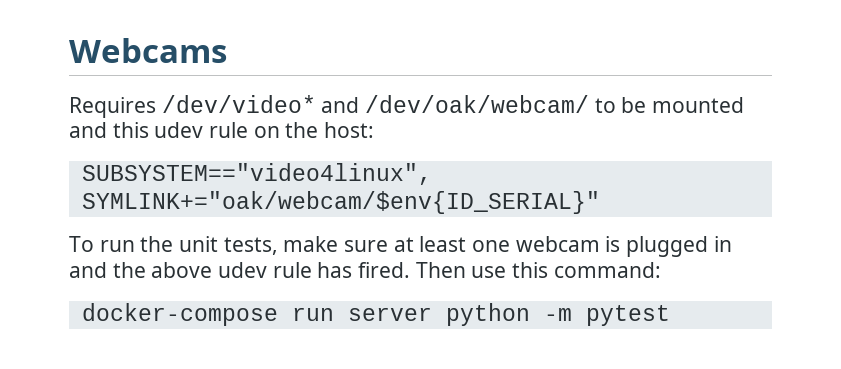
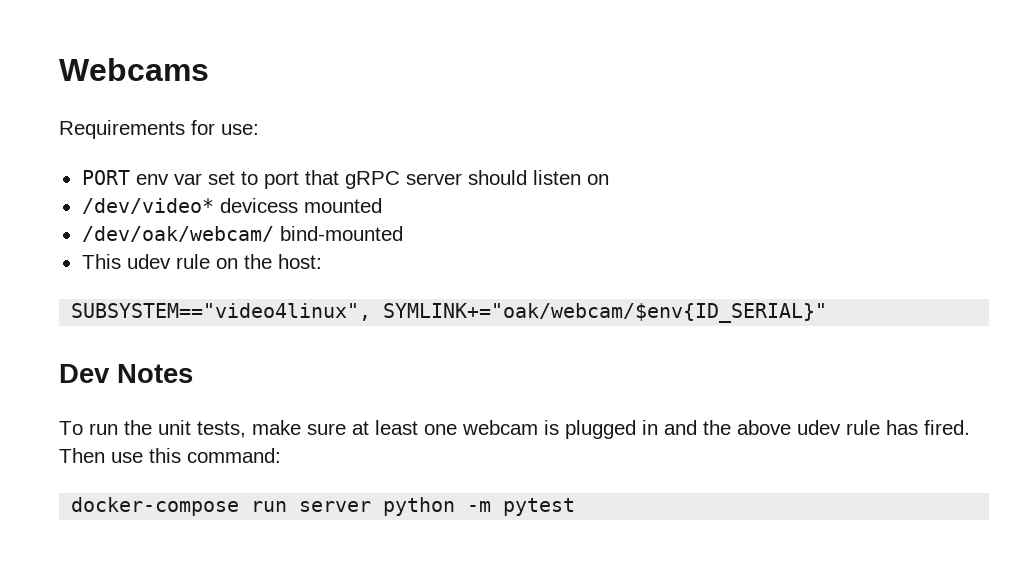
- Requires /dev/video* and /dev/oak/webcam/ to be mounted and this udev rule on the host:
+ Requirements for use:
+ PORT env var set to port that gRPC server should listen on
+ /dev/video* devicess mounted
+ /dev/oak/webcam/ bind-mounted
+ This udev rule on the host:
+ Dev Notes

